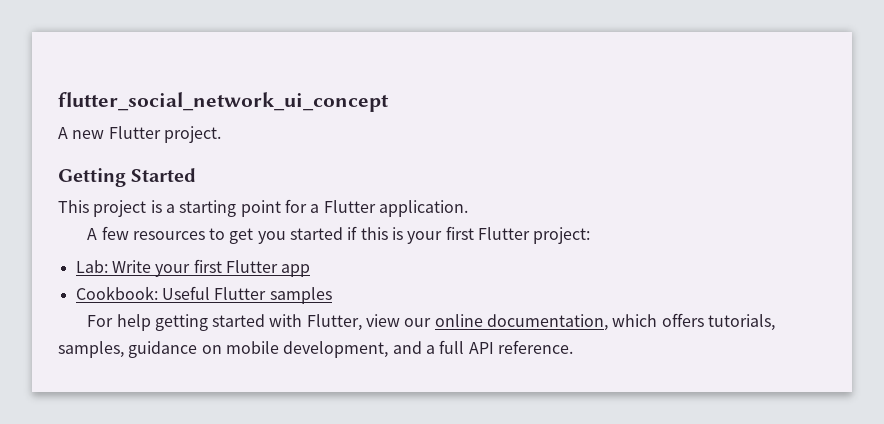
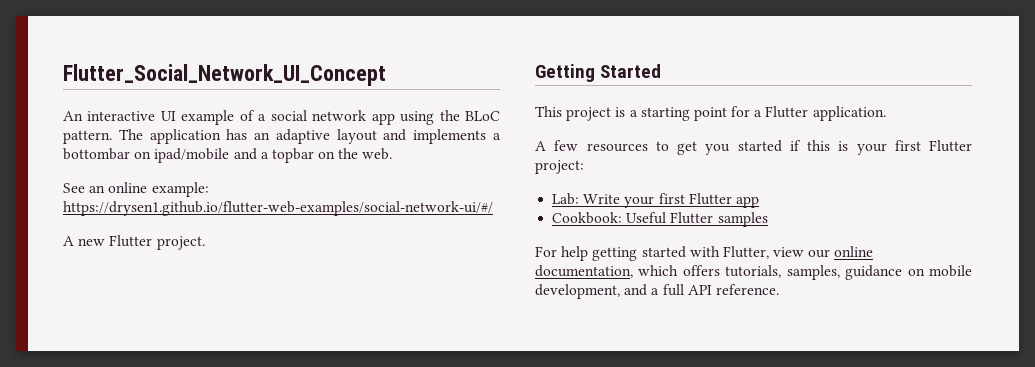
- flutter_social_network_ui_concept
+ Flutter_Social_Network_UI_Concept
+ An interactive UI example of a social network app using the BLoC pattern. The application has an adaptive layout and implements a bottombar on ipad/mobile and a topbar on the web.
+ See an online example: https://drysen1.github.io/flutter-web-examples/social-network-ui/#/

